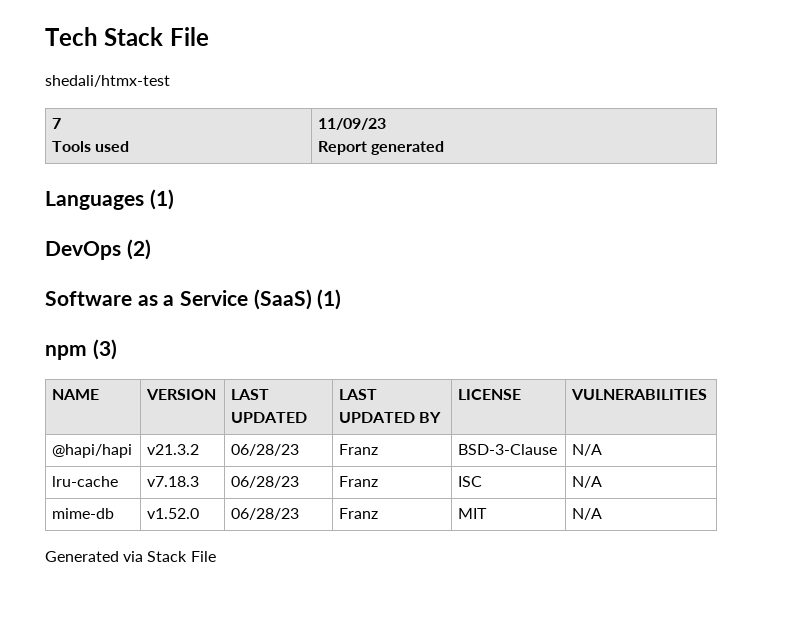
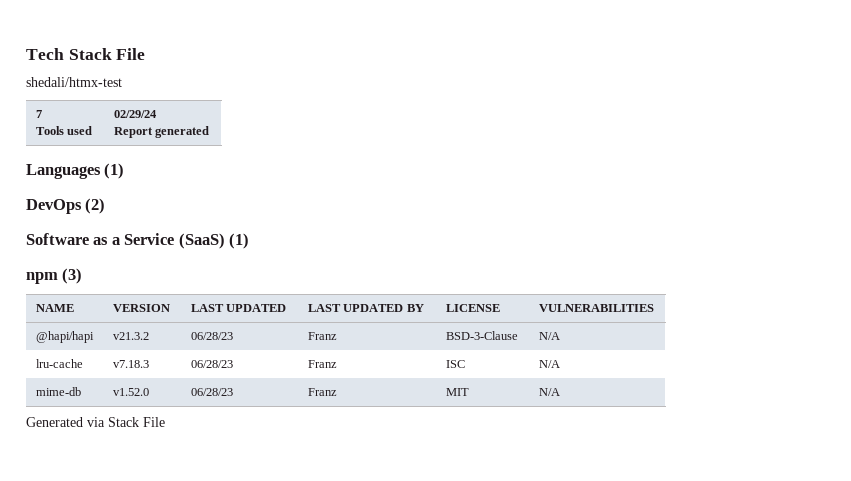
  7
- Tools used | 11/09/23
+ Tools used | 02/29/24

